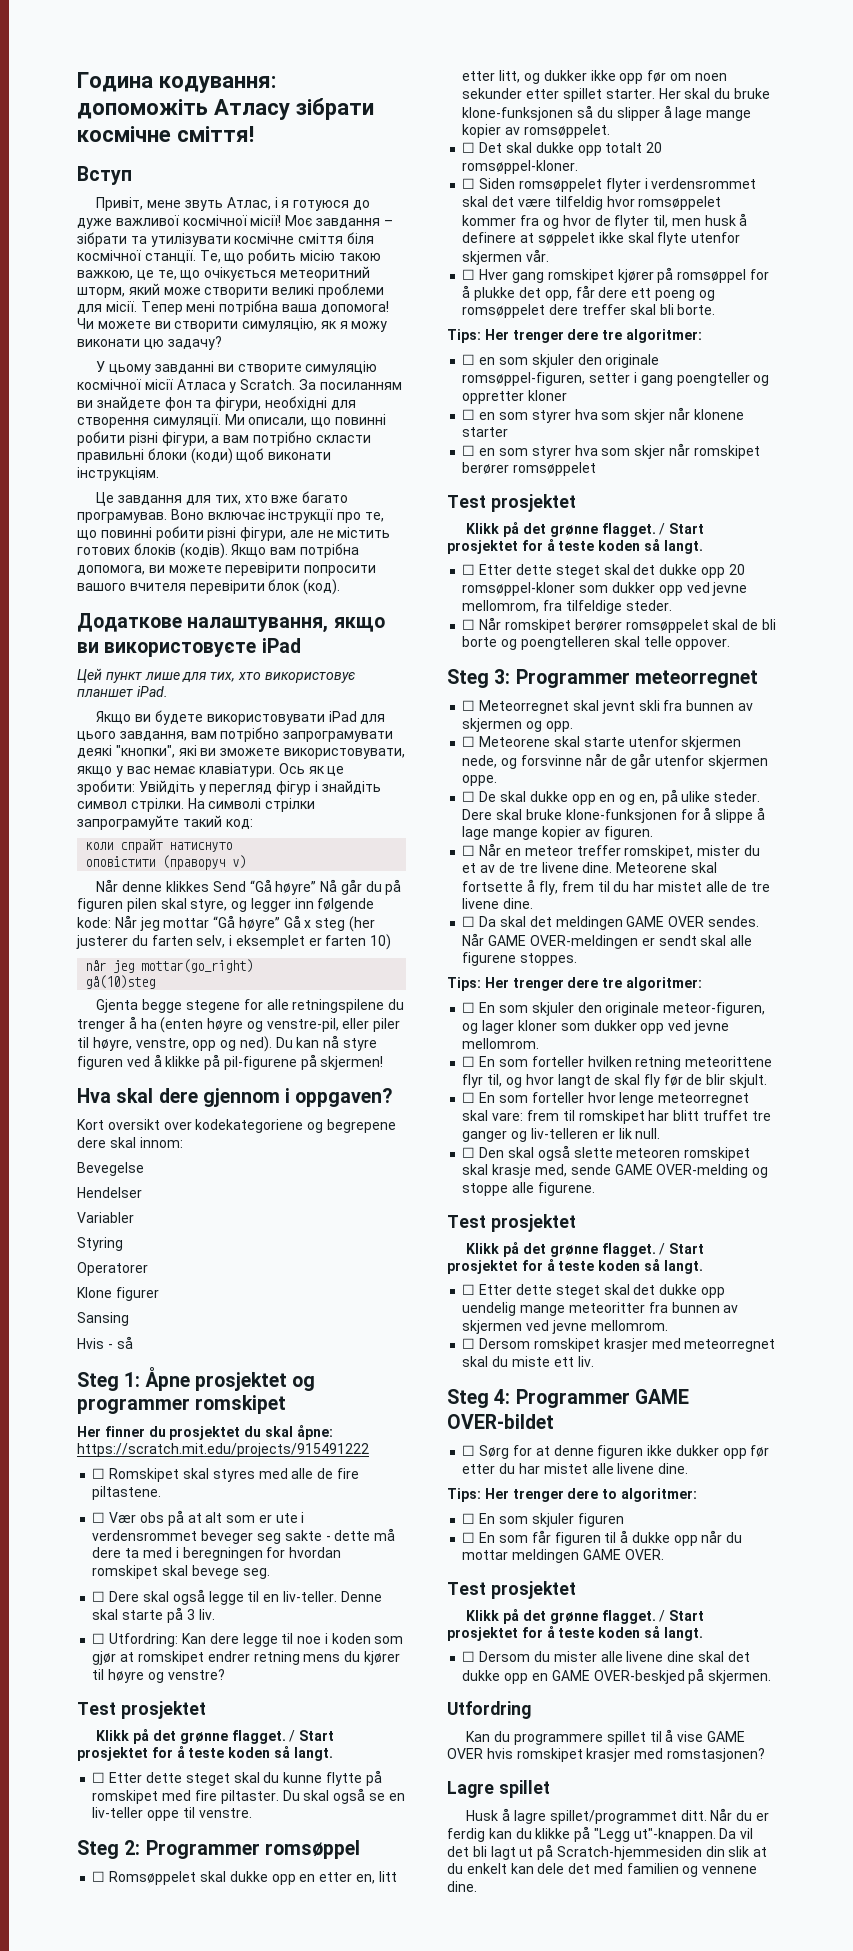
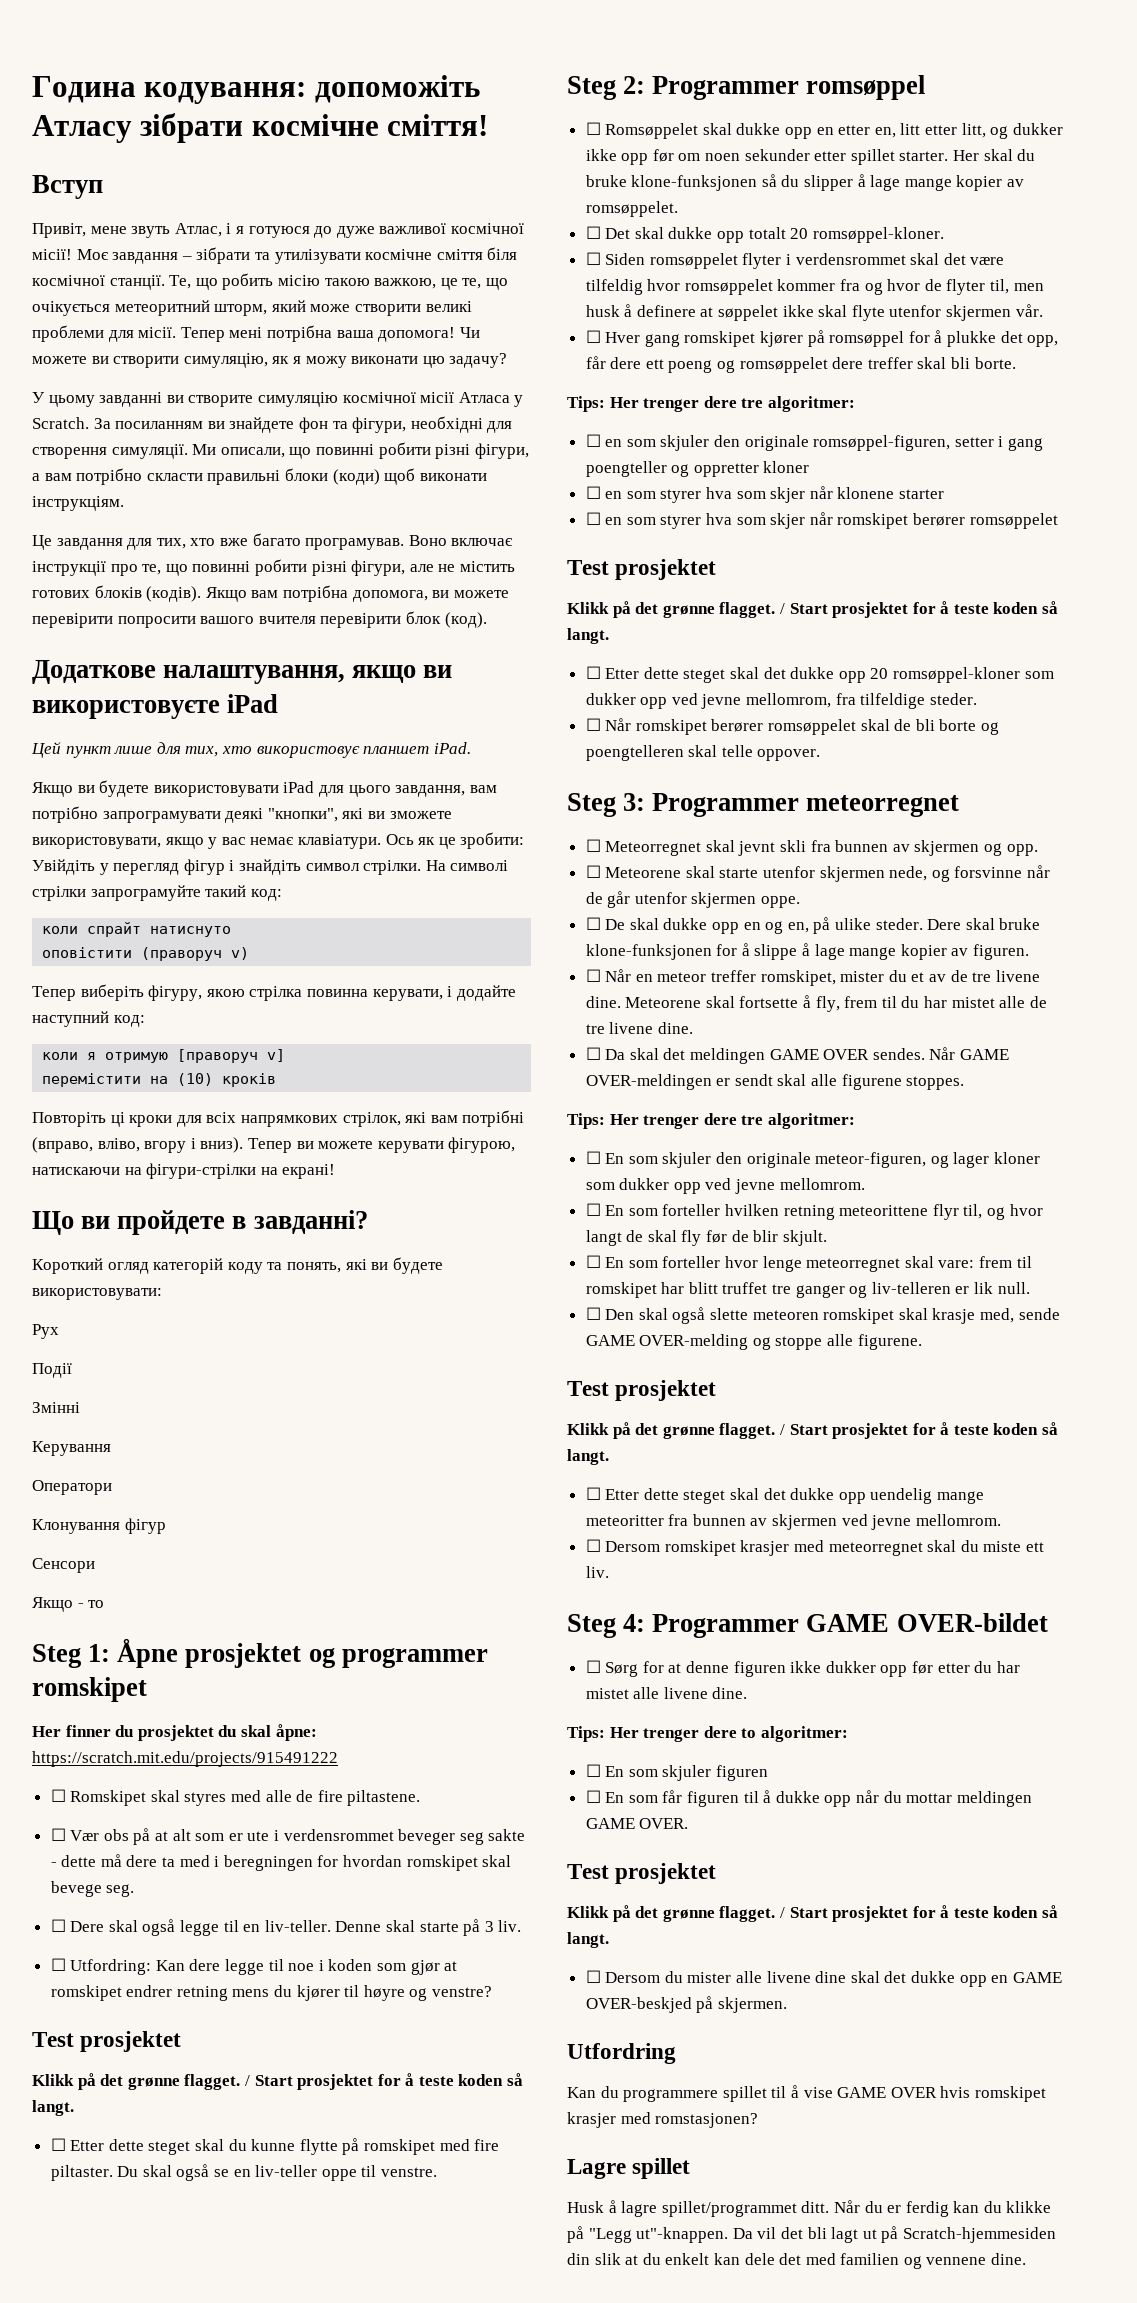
- Når denne klikkes Send “Gå høyre” Nå går du på figuren pilen skal styre, og legger inn følgende kode: Når jeg mottar “Gå høyre” Gå x steg (her justerer du farten selv, i eksemplet er farten 10)
- når jeg mottar(go_right)
- gå(10)steg
- Gjenta begge stegene for alle retningspilene du trenger å ha (enten høyre og venstre-pil, eller piler til høyre, venstre, opp og ned). Du kan nå styre figuren ved å klikke på pil-figurene på skjermen!
- Hva skal dere gjennom i oppgaven?
- Kort oversikt over kodekategoriene og begrepene dere skal innom:
- Bevegelse
- Hendelser
- Variabler
- Styring
- Operatorer
- Klone figurer
- Sansing
- Hvis - så
+ Тепер виберіть фігуру, якою стрілка повинна керувати, і додайте наступний код:
+ коли я отримую [праворуч v]
+ перемістити на (10) кроків
+ Повторіть ці кроки для всіх напрямкових стрілок, які вам потрібні (вправо, вліво, вгору і вниз). Тепер ви можете керувати фігурою, натискаючи на фігури-стрілки на екрані!
+ Що ви пройдете в завданні?
+ Короткий огляд категорій коду та понять, які ви будете використовувати:
+ Рух
+ Події
+ Змінні
+ Керування
+ Оператори
+ Клонування фігур
+ Сенсори
+ Якщо - то

